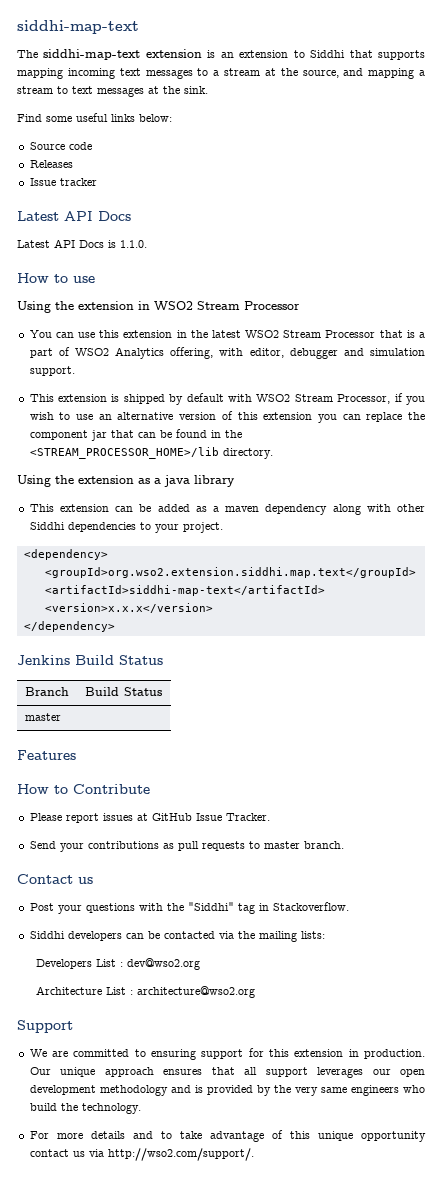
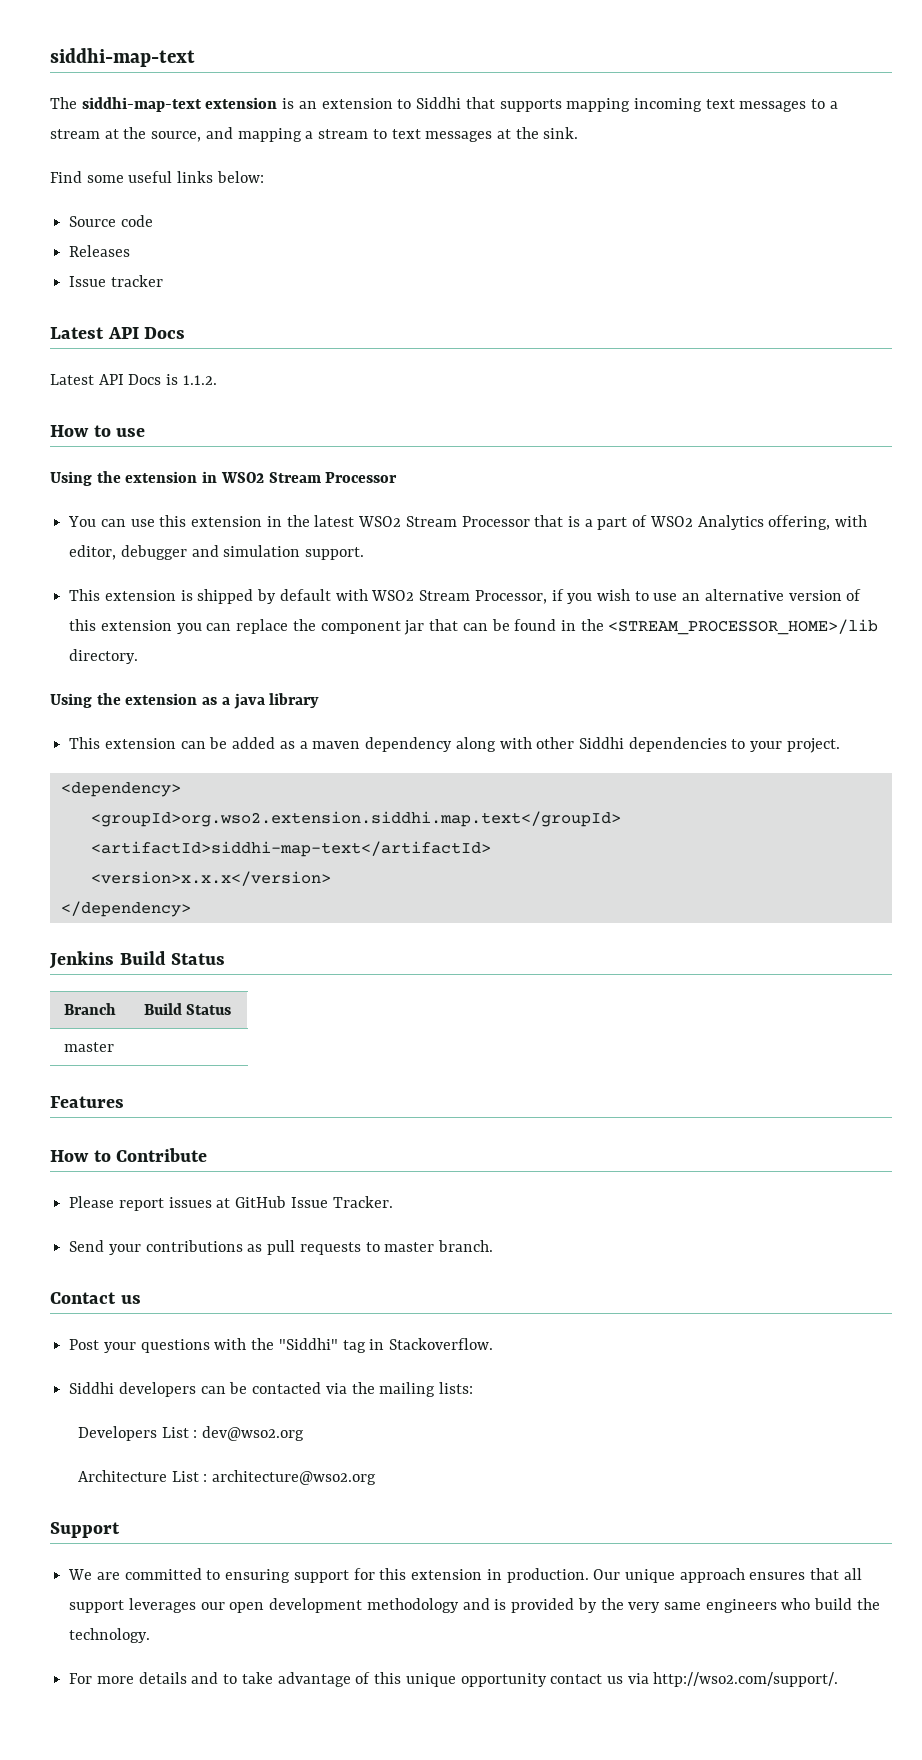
- Latest API Docs is 1.1.0.
+ Latest API Docs is 1.1.2.

